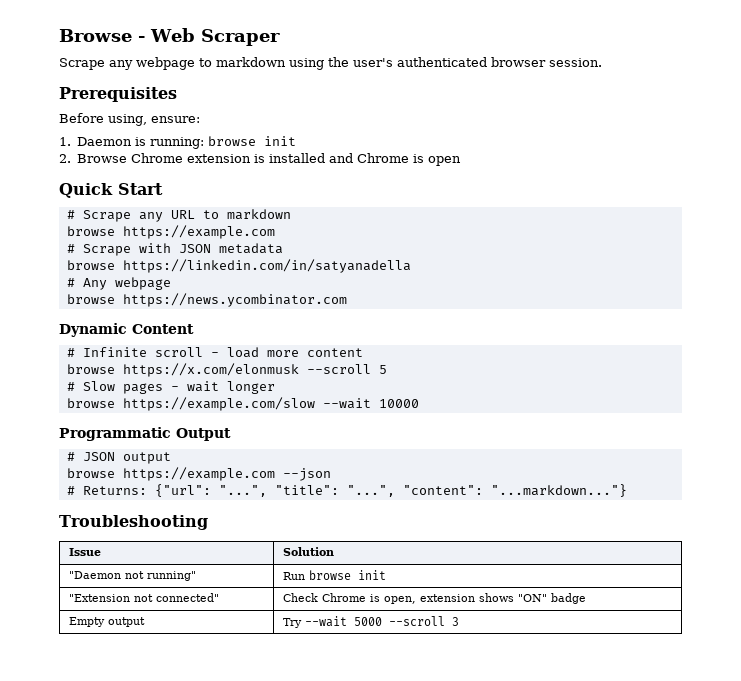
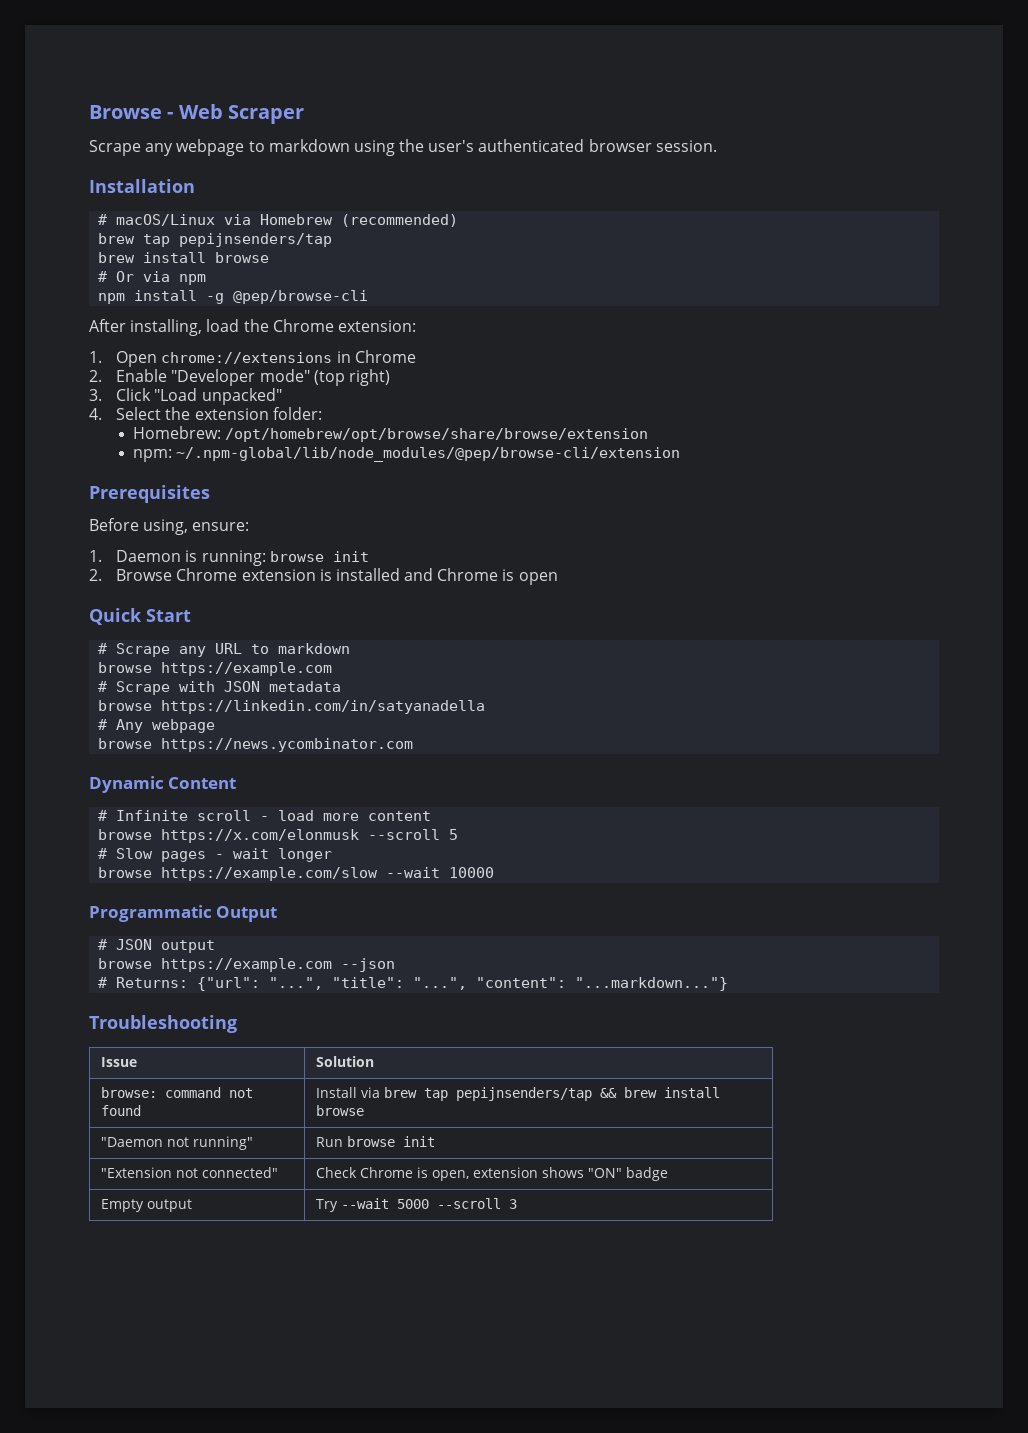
+ Installation
+ # macOS/Linux via Homebrew (recommended)
+ brew tap pepijnsenders/tap
+ brew install browse
+ # Or via npm
+ npm install -g @pep/browse-cli
+ After installing, load the Chrome extension:
+ 1. Open chrome://extensions in Chrome
+ 2. Enable "Developer mode" (top right)
+ 3. Click "Load unpacked"
+ 4. Select the extension folder:
+ Homebrew: /opt/homebrew/opt/browse/share/browse/extension
+ npm: ~/.npm-global/lib/node_modules/@pep/browse-cli/extension
+ browse: command not found | Install via brew tap pepijnsenders/tap && brew install browse

